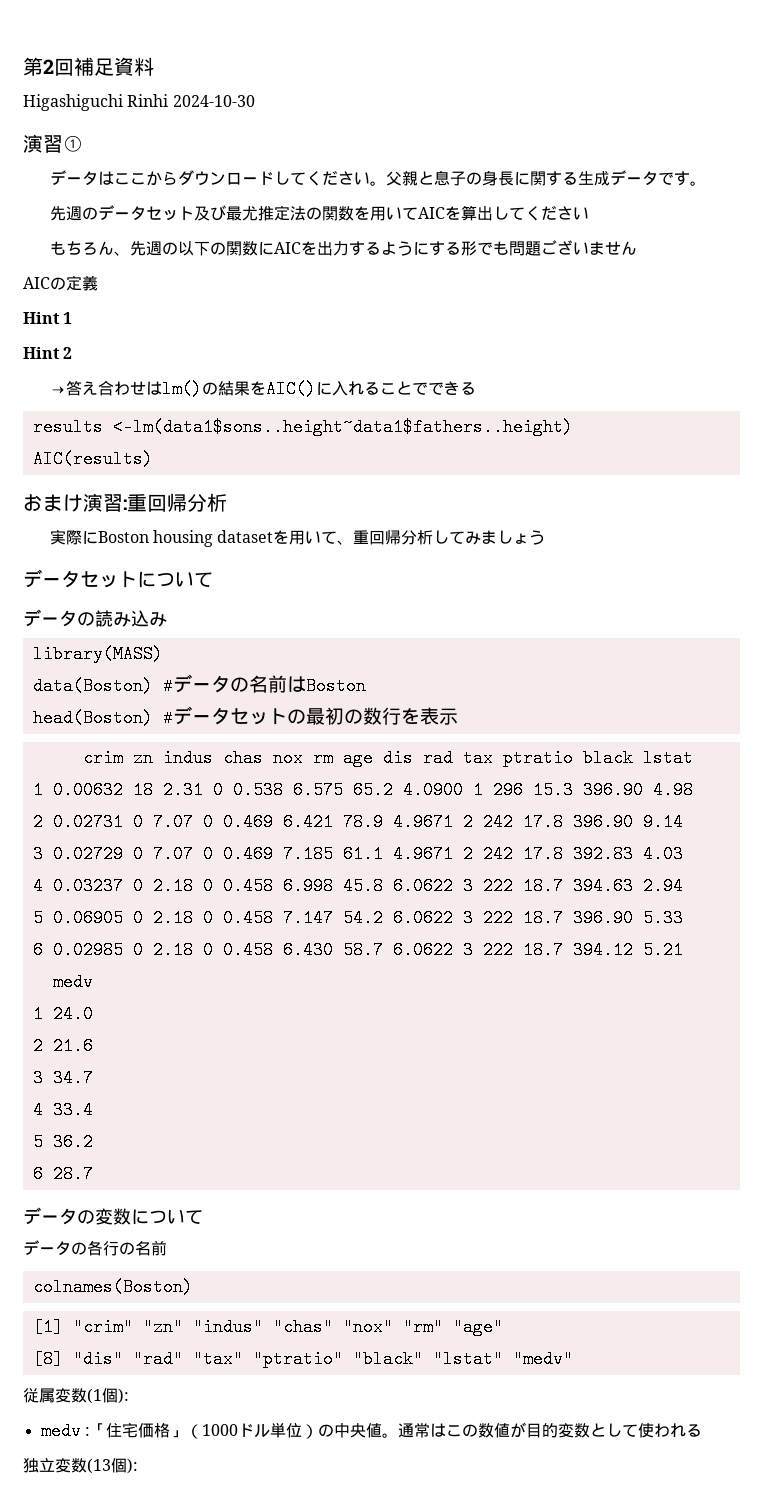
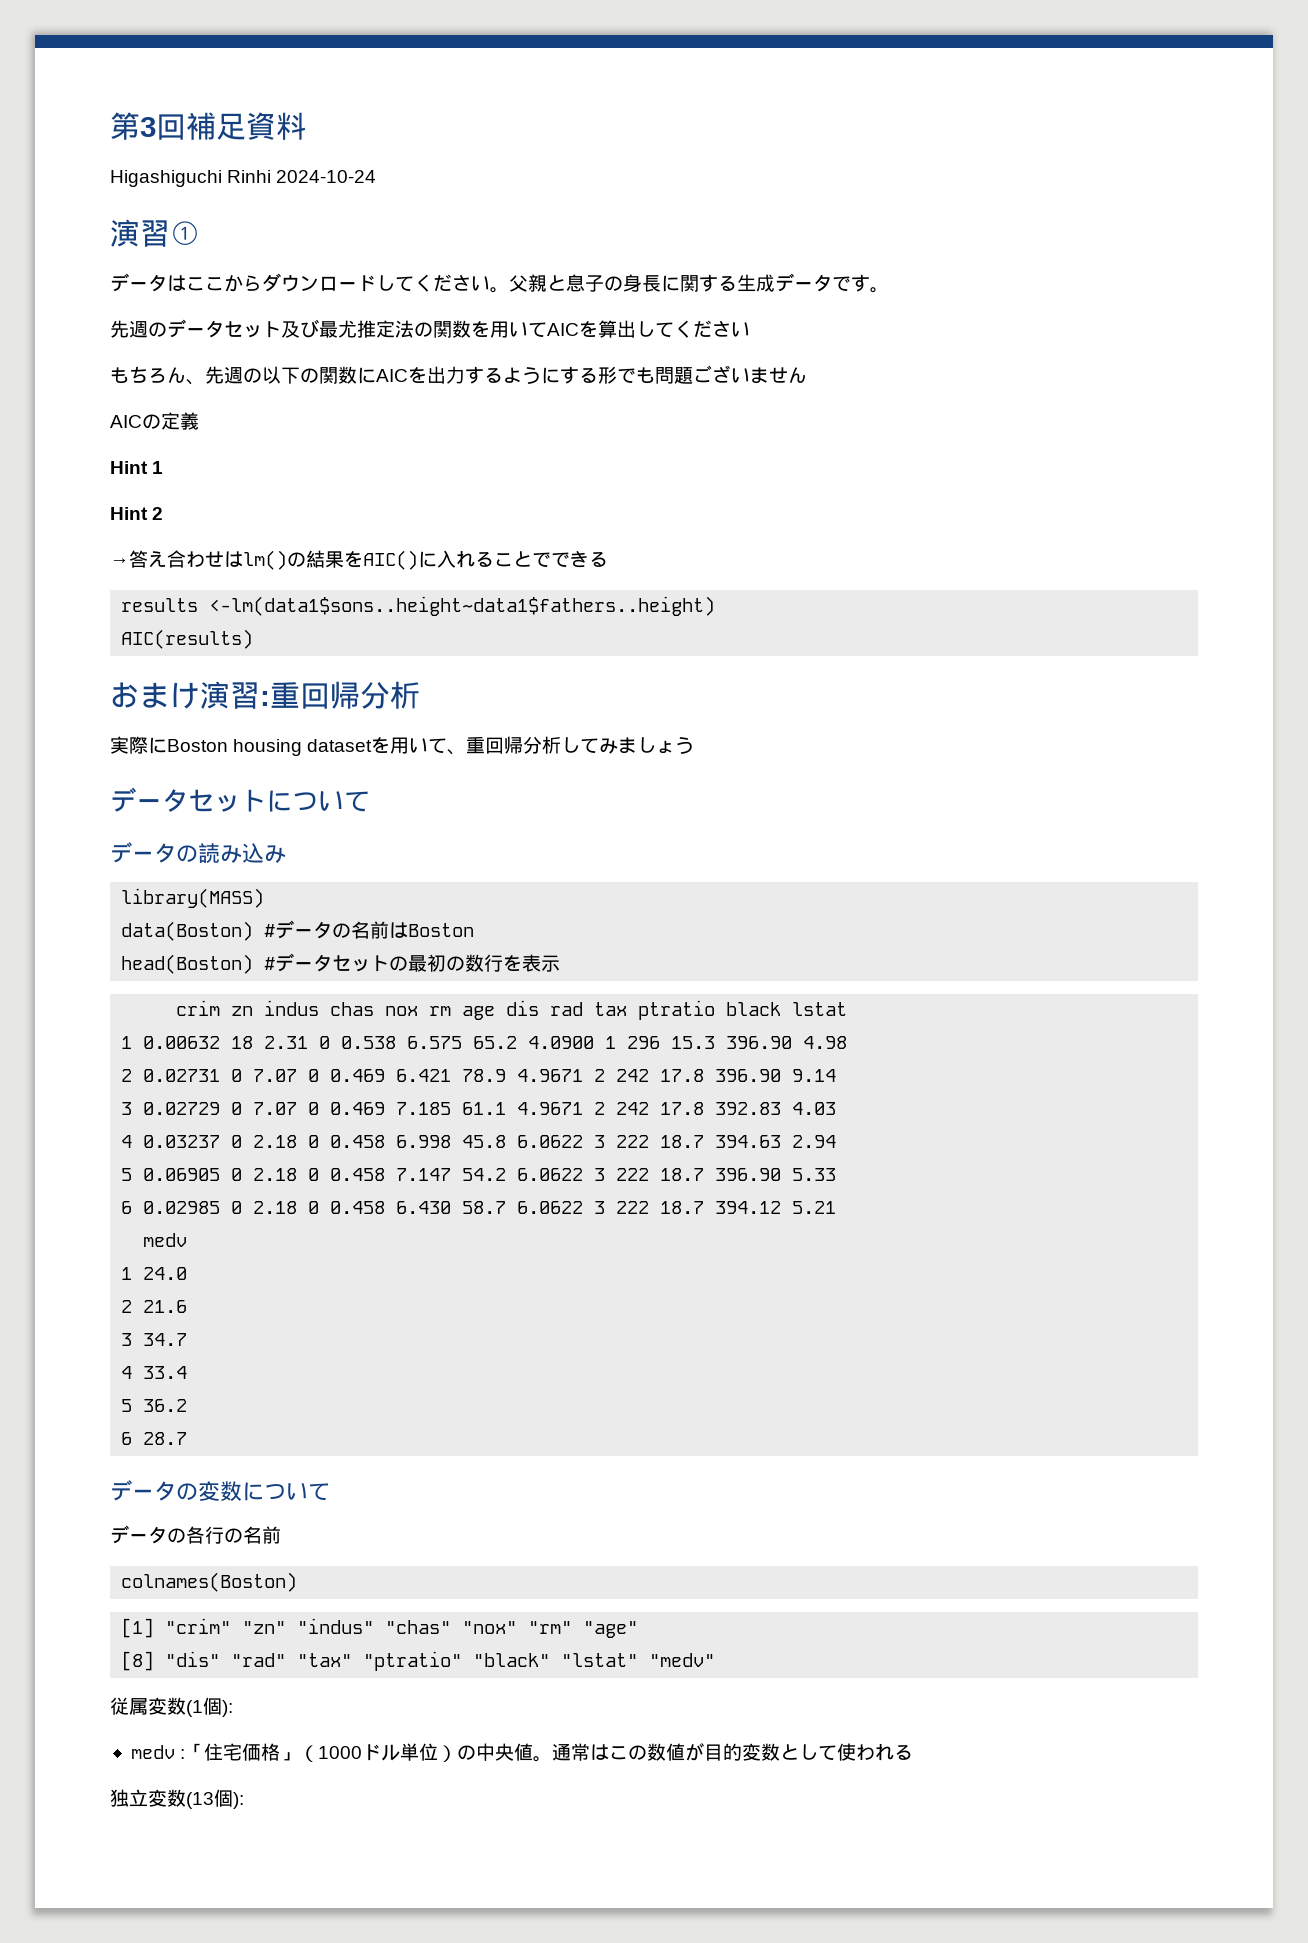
- 第2回補足資料
+ 第3回補足資料
- Higashiguchi Rinhi 2024-10-30
+ Higashiguchi Rinhi 2024-10-24

